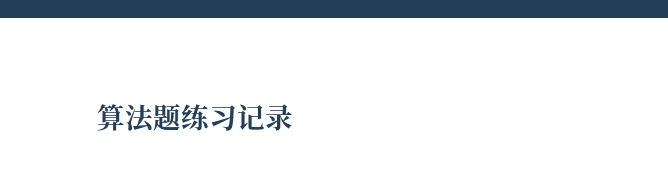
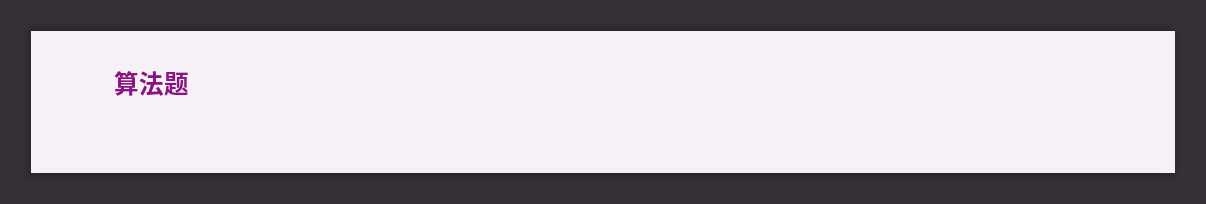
- 算法题练习记录
+ 算法题

